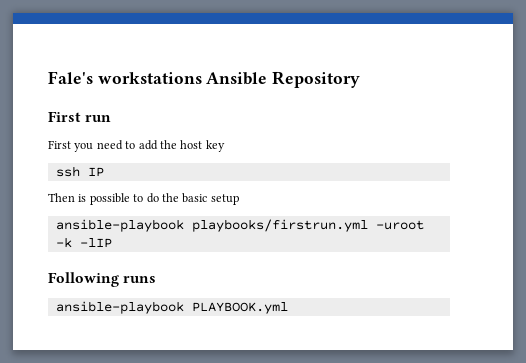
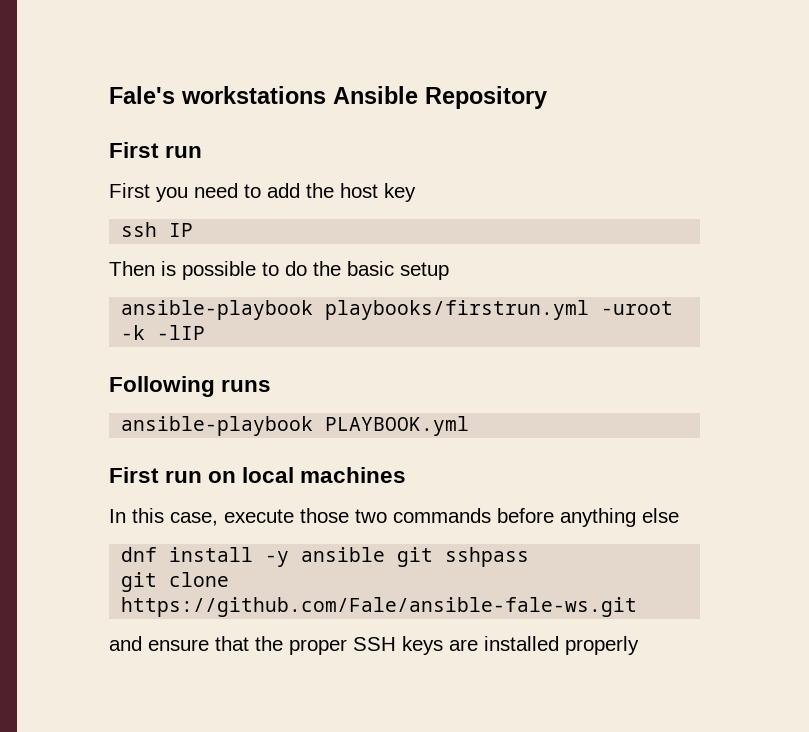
+ First run on local machines
+ In this case, execute those two commands before anything else
+ dnf install -y ansible git sshpass
+ git clone https://github.com/Fale/ansible-fale-ws.git
+ and ensure that the proper SSH keys are installed properly

